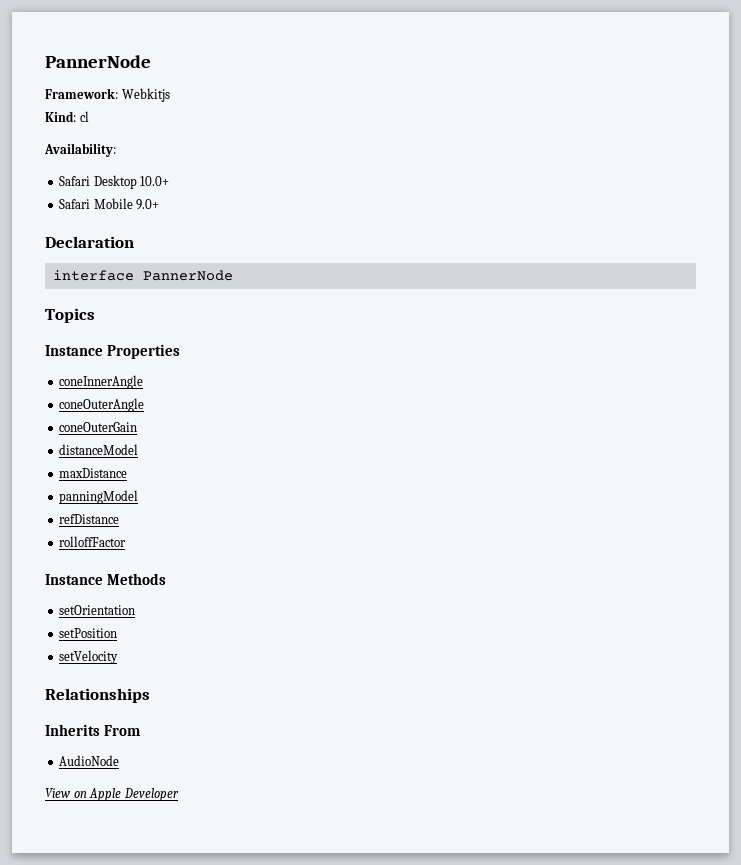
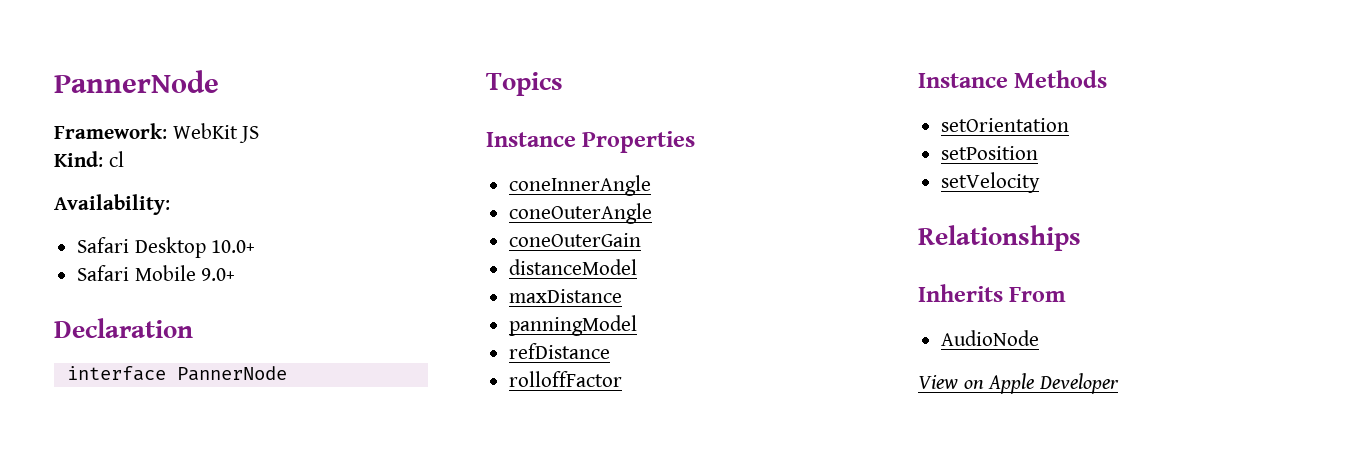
- Framework: Webkitjs
+ Framework: WebKit JS

